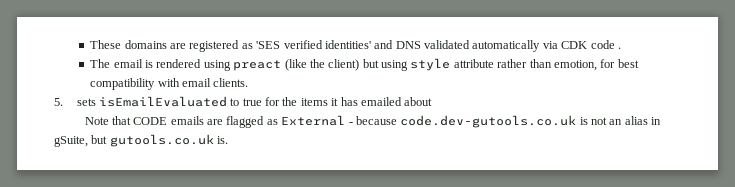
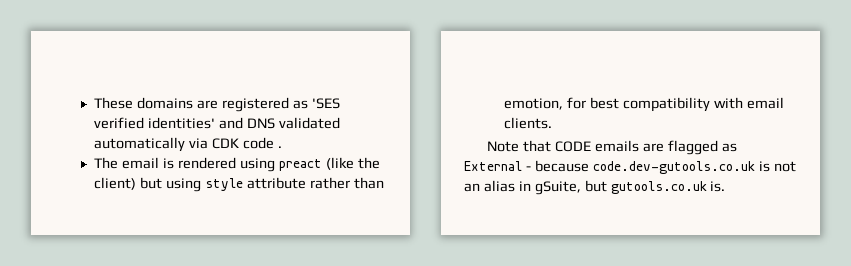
- 5. sets isEmailEvaluated to true for the items it has emailed about

